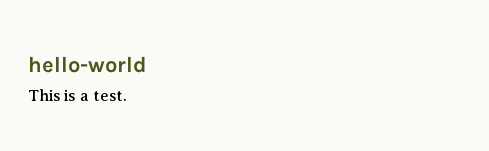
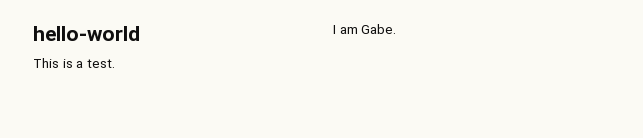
+ I am Gabe.

